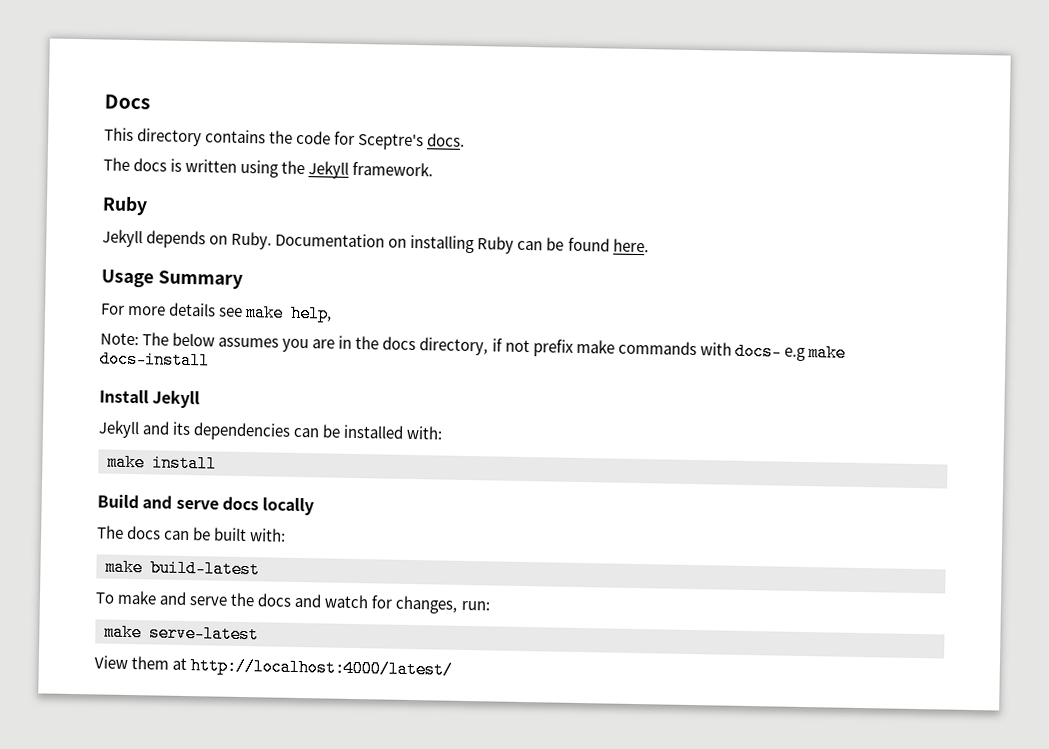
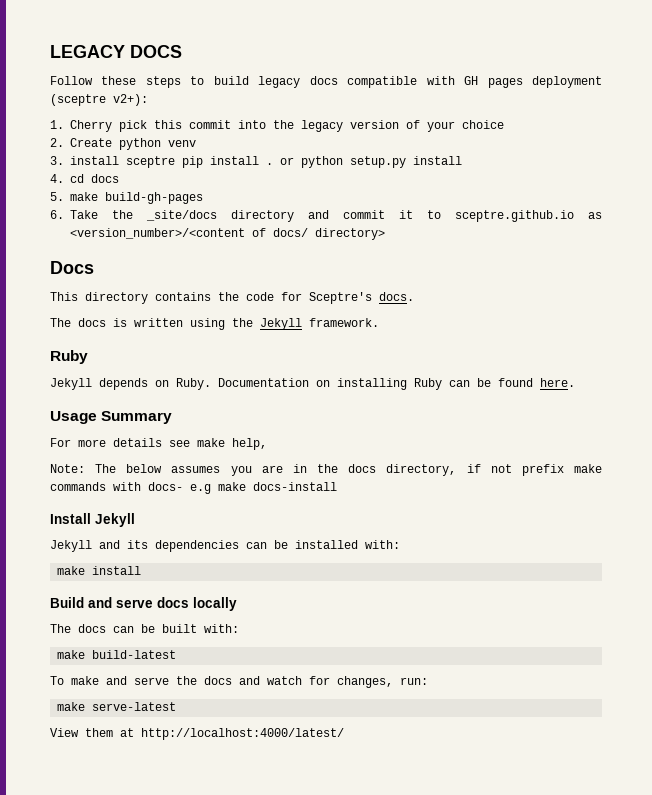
+ LEGACY DOCS
+ Follow these steps to build legacy docs compatible with GH pages deployment (sceptre v2+):
+ 1. Cherry pick this commit into the legacy version of your choice
+ 2. Create python venv
+ 3. install sceptre pip install . or python setup.py install
+ 4. cd docs
+ 5. make build-gh-pages
+ 6. Take the _site/docs directory and commit it to sceptre.github.io as <version_number>/<content of docs/ directory>

